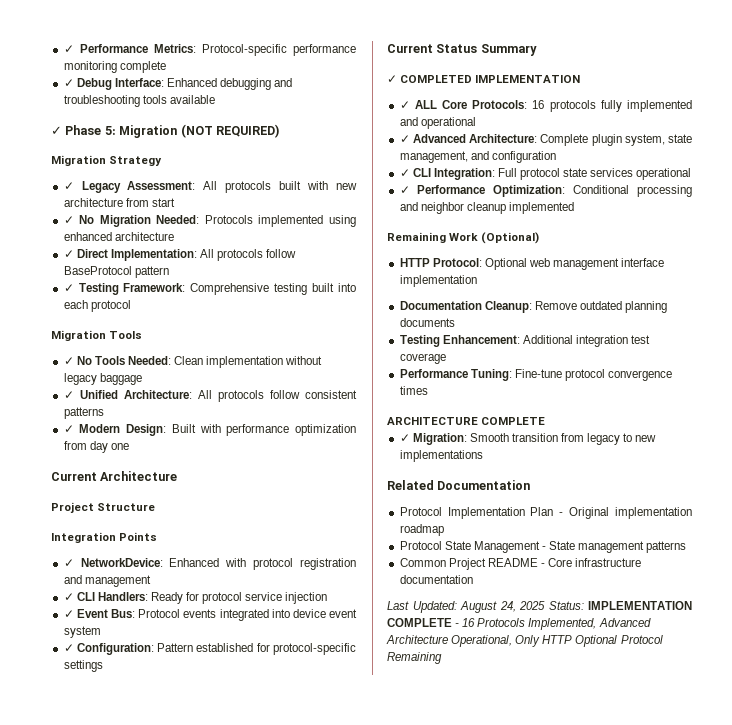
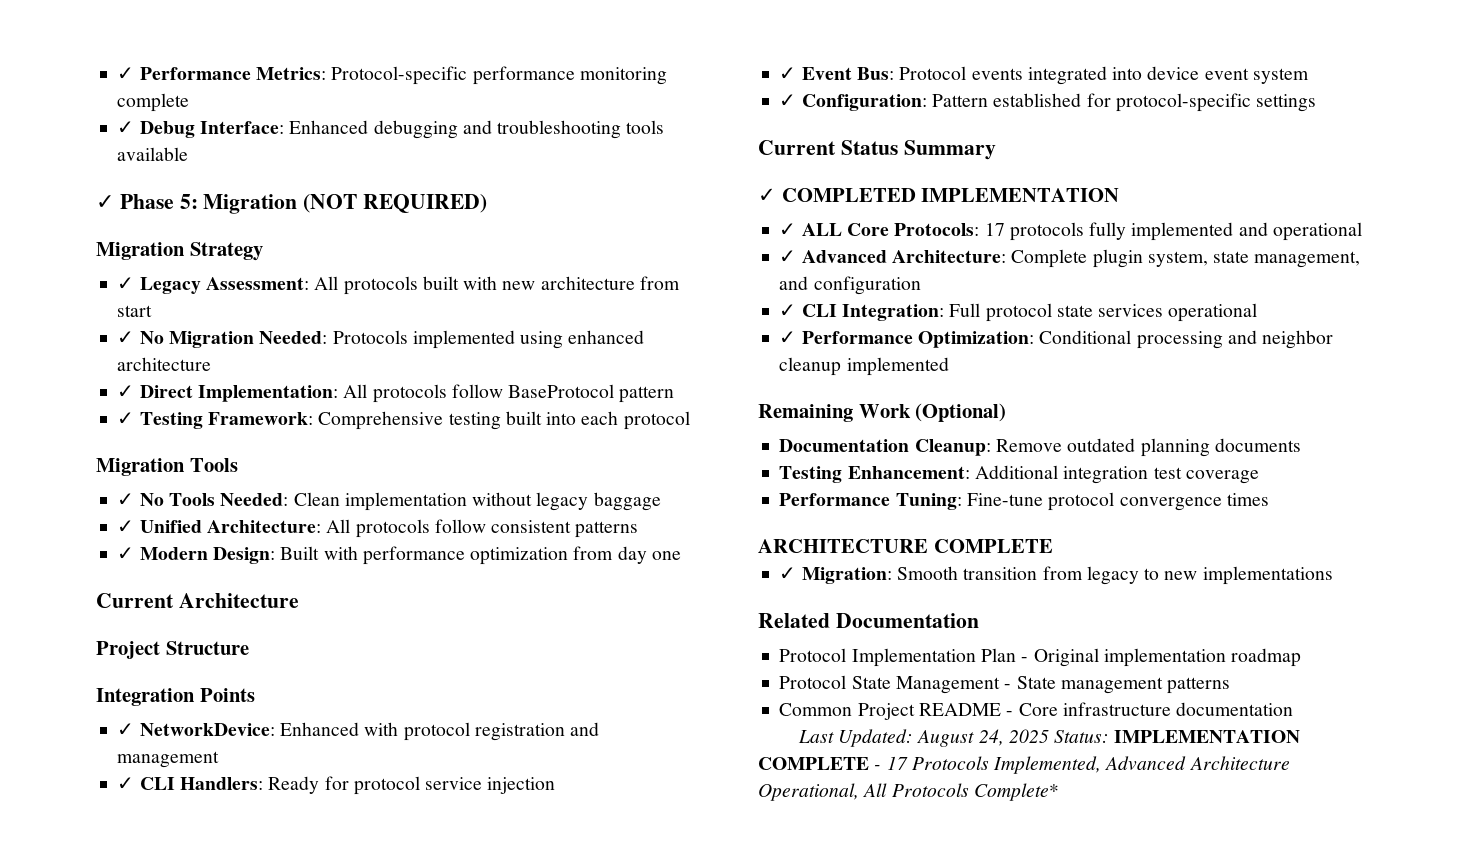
- ✓ ALL Core Protocols: 16 protocols fully implemented and operational
+ ✓ ALL Core Protocols: 17 protocols fully implemented and operational
- HTTP Protocol: Optional web management interface implementation
- Last Updated: August 24, 2025 Status: IMPLEMENTATION COMPLETE - 16 Protocols Implemented, Advanced Architecture Operational, Only HTTP Optional Protocol Remaining
+ Last Updated: August 24, 2025 Status: IMPLEMENTATION COMPLETE - 17 Protocols Implemented, Advanced Architecture Operational, All Protocols Complete*

